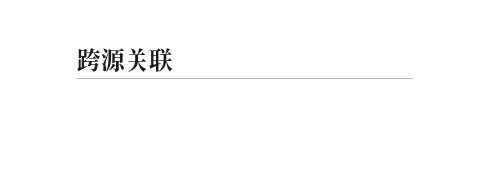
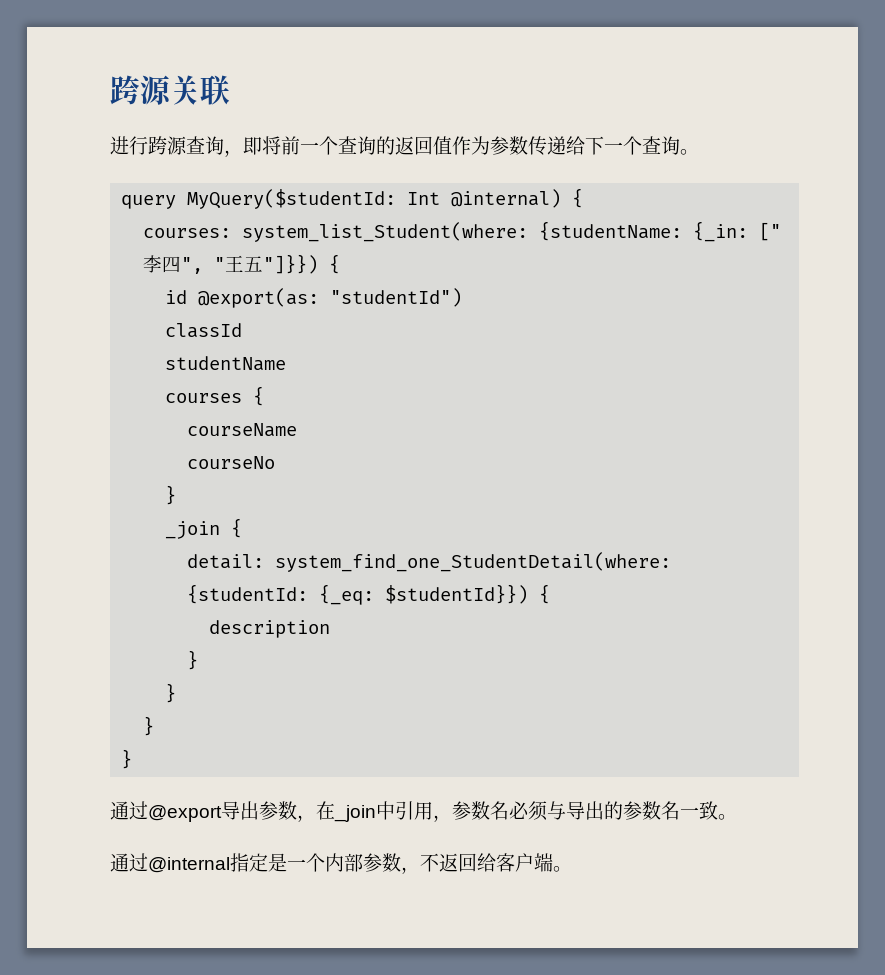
+ 进行跨源查询，即将前一个查询的返回值作为参数传递给下一个查询。
+ query MyQuery($studentId: Int @internal) {
+ courses: system_list_Student(where: {studentName: {_in: ["李四", "王五"]}}) {
+ id @export(as: "studentId")
+ classId
+ studentName
+ courses {
+ courseName
+ courseNo
+ }
+ _join {
+ detail: system_find_one_StudentDetail(where: {studentId: {_eq: $studentId}}) {
+ description
+ }
+ }
+ }
+ }
+ 通过@export导出参数，在_join中引用，参数名必须与导出的参数名一致。
+ 通过@internal指定是一个内部参数，不返回给客户端。

